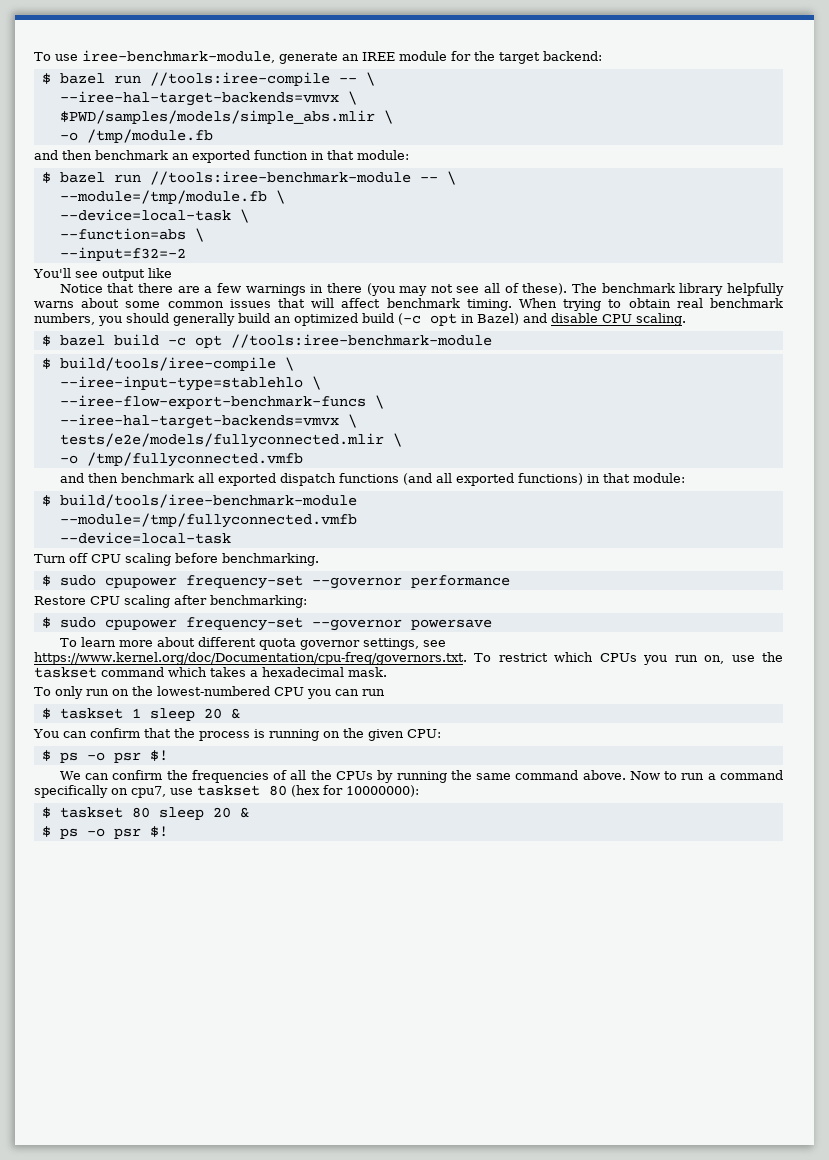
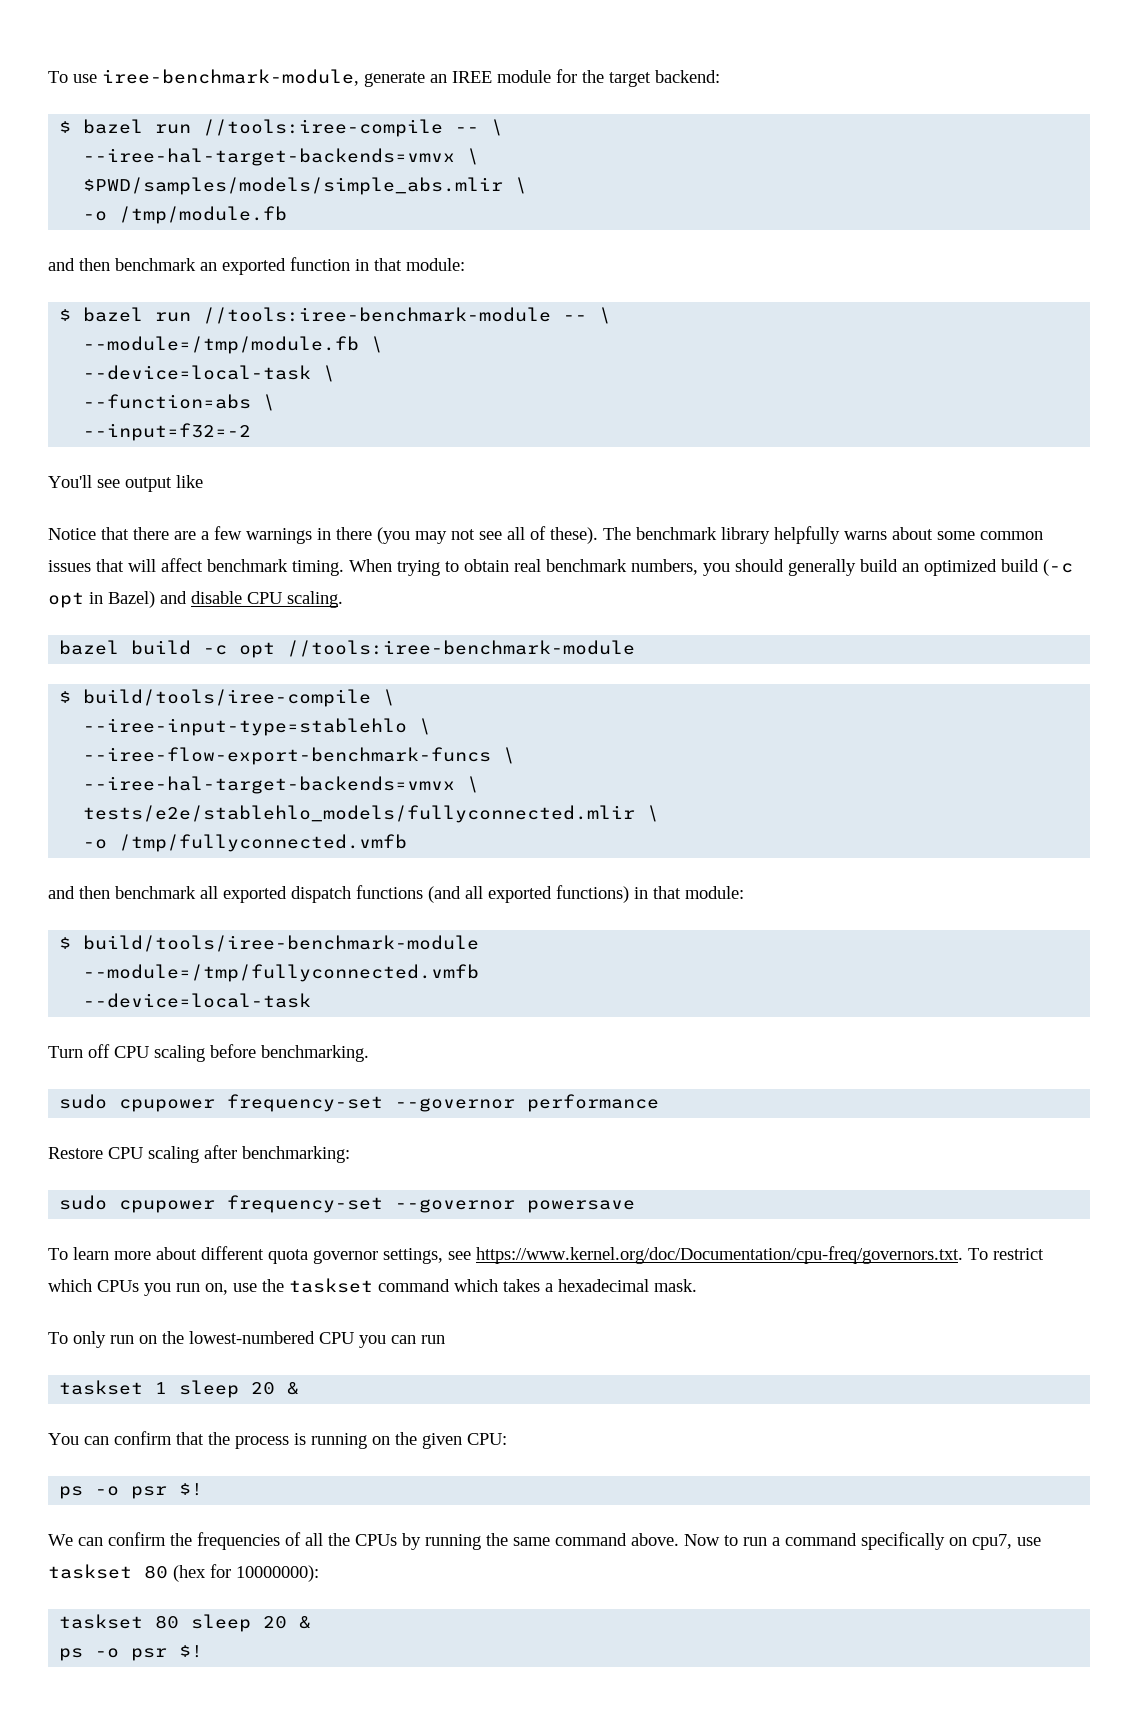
- $ bazel build -c opt //tools:iree-benchmark-module
+ bazel build -c opt //tools:iree-benchmark-module
- tests/e2e/models/fullyconnected.mlir \
+ tests/e2e/stablehlo_models/fullyconnected.mlir \
- $ sudo cpupower frequency-set --governor performance
+ sudo cpupower frequency-set --governor performance
- $ sudo cpupower frequency-set --governor powersave
+ sudo cpupower frequency-set --governor powersave
- $ taskset 1 sleep 20 &
+ taskset 1 sleep 20 &
  You can confirm that the process is running on the given CPU:
- $ ps -o psr $!
+ ps -o psr $!
- $ taskset 80 sleep 20 &
- $ ps -o psr $!
+ taskset 80 sleep 20 &
+ ps -o psr $!

